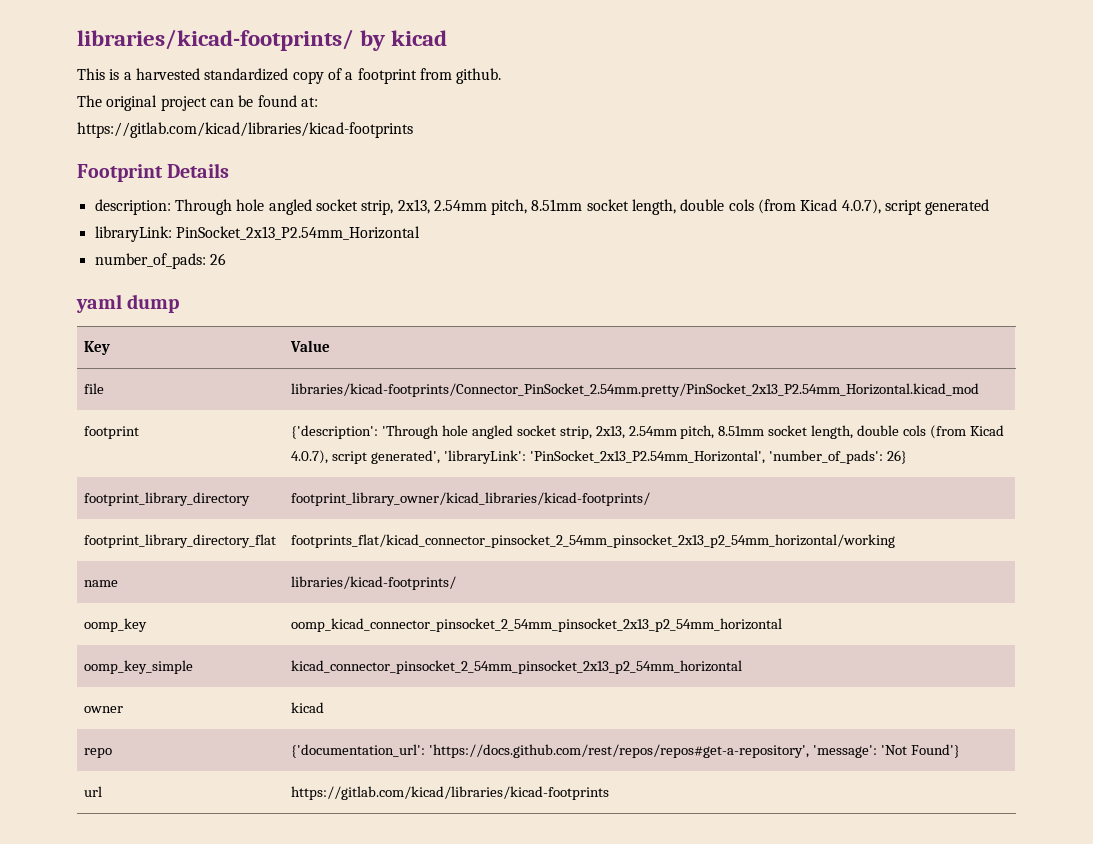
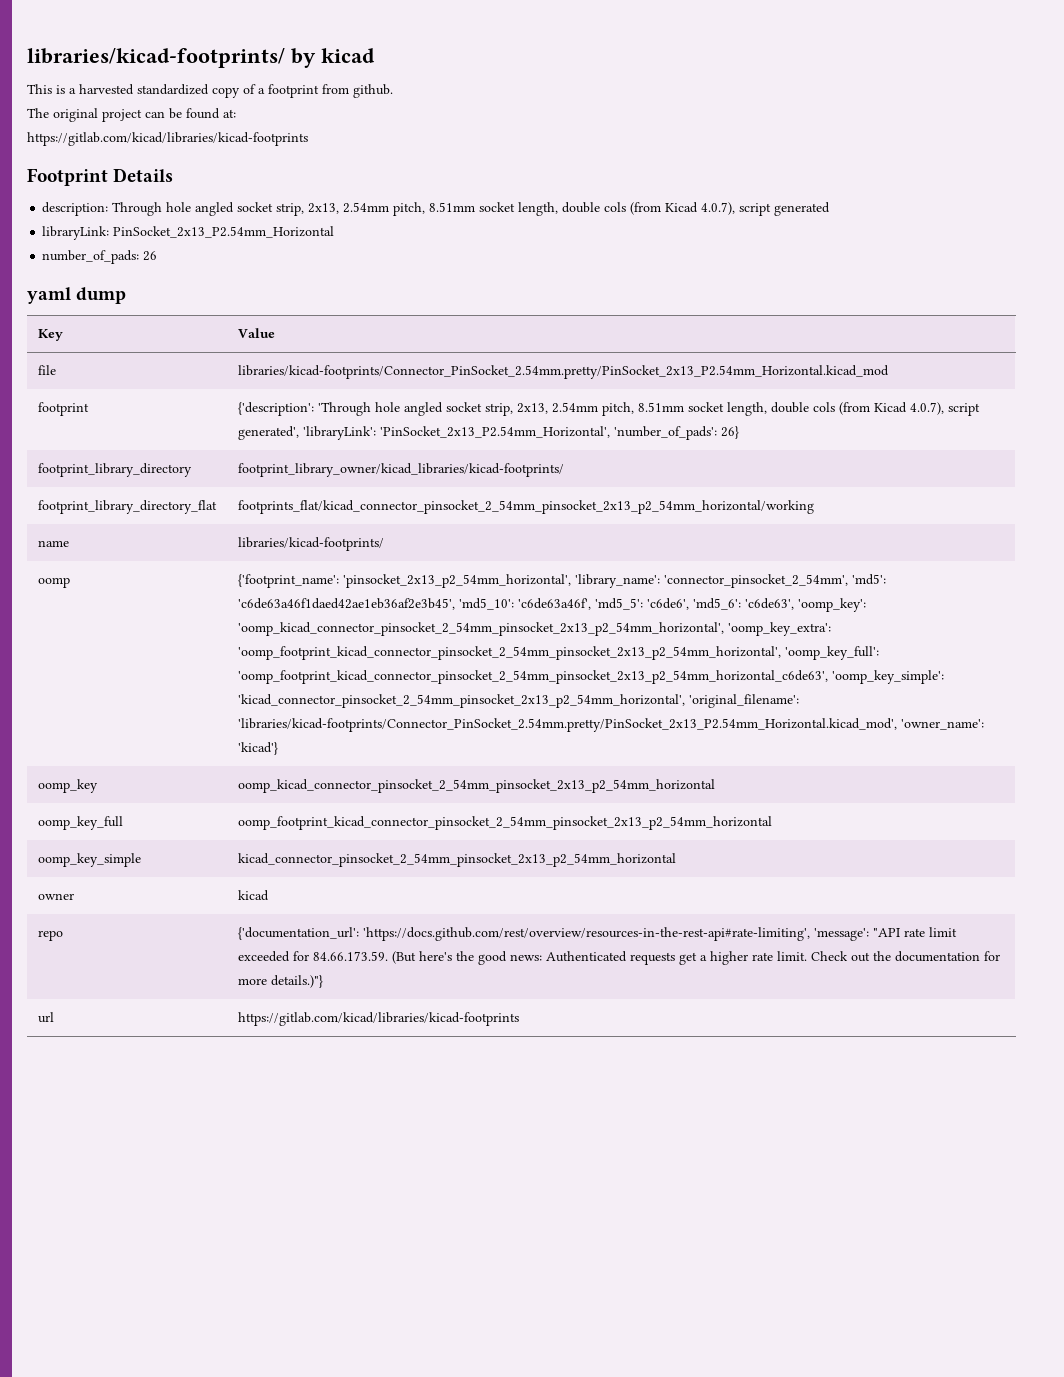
+ oomp | {'footprint_name': 'pinsocket_2x13_p2_54mm_horizontal', 'library_name': 'connector_pinsocket_2_54mm', 'md5': 'c6de63a46f1daed42ae1eb36af2e3b45', 'md5_10': 'c6de63a46f', 'md5_5': 'c6de6', 'md5_6': 'c6de63', 'oomp_key': 'oomp_kicad_connector_pinsocket_2_54mm_pinsocket_2x13_p2_54mm_horizontal', 'oomp_key_extra': 'oomp_footprint_kicad_connector_pinsocket_2_54mm_pinsocket_2x13_p2_54mm_horizontal', 'oomp_key_full': 'oomp_footprint_kicad_connector_pinsocket_2_54mm_pinsocket_2x13_p2_54mm_horizontal_c6de63', 'oomp_key_simple': 'kicad_connector_pinsocket_2_54mm_pinsocket_2x13_p2_54mm_horizontal', 'original_filename': 'libraries/kicad-footprints/Connector_PinSocket_2.54mm.pretty/PinSocket_2x13_P2.54mm_Horizontal.kicad_mod', 'owner_name': 'kicad'}
+ oomp_key_full | oomp_footprint_kicad_connector_pinsocket_2_54mm_pinsocket_2x13_p2_54mm_horizontal
- repo | {'documentation_url': 'https://docs.github.com/rest/repos/repos#get-a-repository', 'message': 'Not Found'}
+ repo | {'documentation_url': 'https://docs.github.com/rest/overview/resources-in-the-rest-api#rate-limiting', 'message': "API rate limit exceeded for 84.66.173.59. (But here's the good news: Authenticated requests get a higher rate limit. Check out the documentation for more details.)"}

